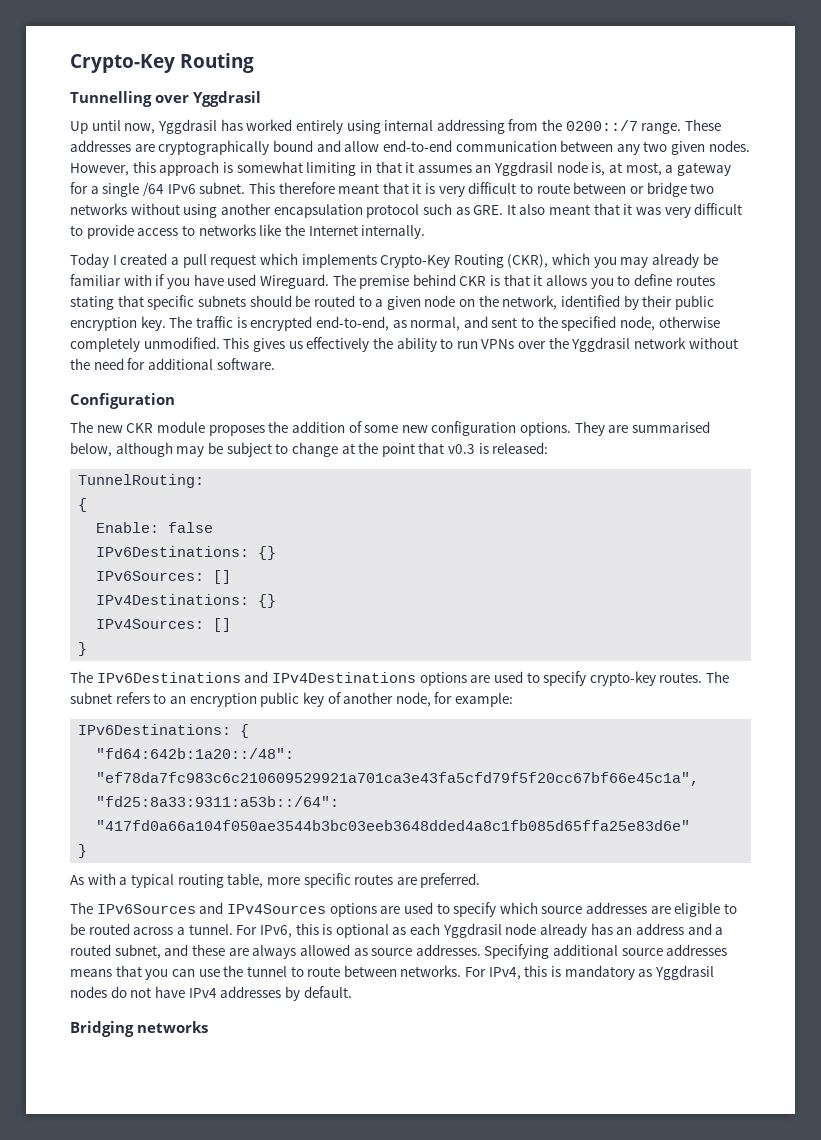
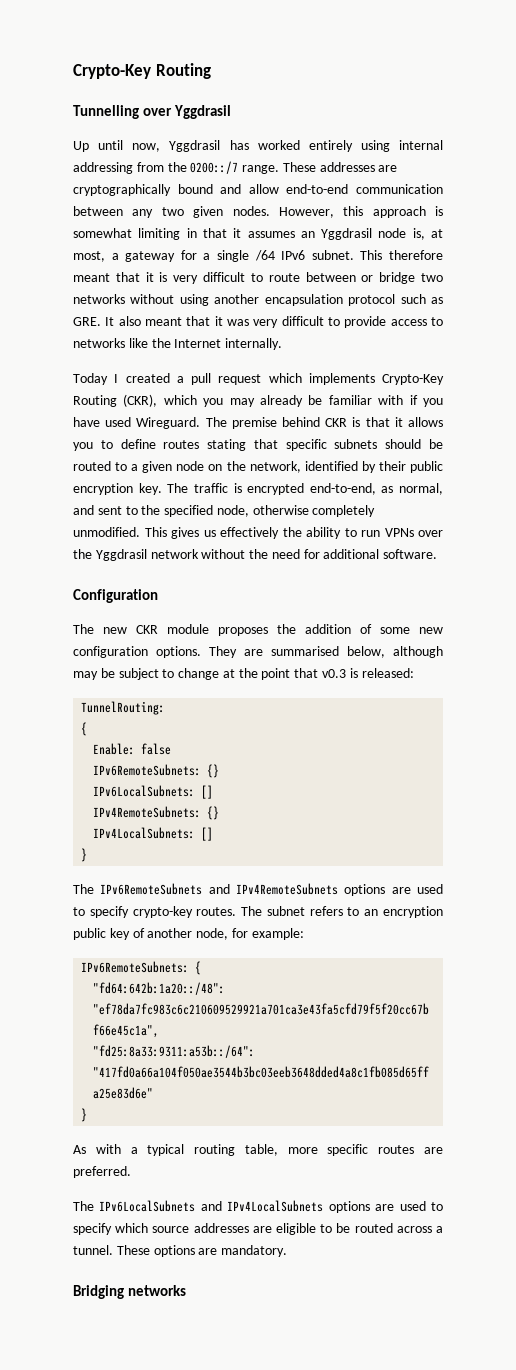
- IPv6Destinations: {}
- IPv6Sources: []
- IPv4Destinations: {}
- IPv4Sources: []
+ IPv6RemoteSubnets: {}
+ IPv6LocalSubnets: []
+ IPv4RemoteSubnets: {}
+ IPv4LocalSubnets: []
- The IPv6Destinations and IPv4Destinations options are used to specify crypto-key routes.
+ The IPv6RemoteSubnets and IPv4RemoteSubnets options are used to specify crypto-key routes.
- IPv6Destinations: {
+ IPv6RemoteSubnets: {
- The IPv6Sources and IPv4Sources options are used to specify which source addresses are eligible to be routed across a tunnel.
+ The IPv6LocalSubnets and IPv4LocalSubnets options are used to specify which source addresses are eligible to be routed across a tunnel.
- For IPv6, this is optional as each Yggdrasil node already has an address and a routed subnet, and these are always allowed as source addresses. Specifying additional source addresses means that you can use the tunnel to route between networks. For IPv4, this is mandatory as Yggdrasil nodes do not have IPv4 addresses by default.
+ These options are mandatory.

